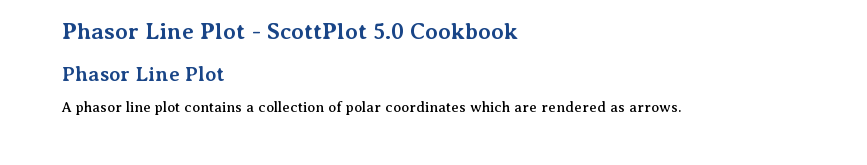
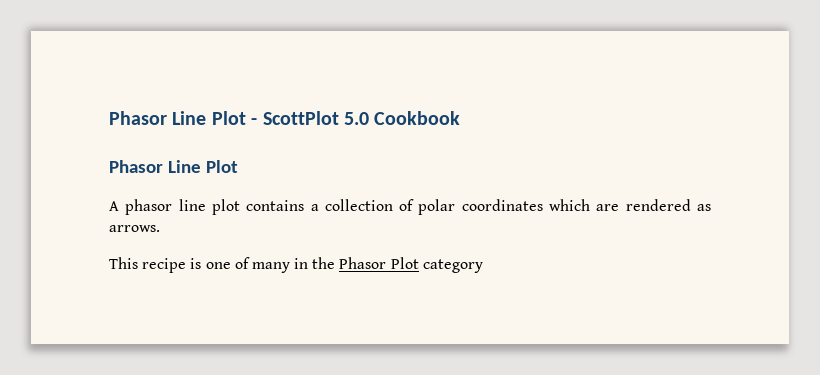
+ This recipe is one of many in the Phasor Plot category

